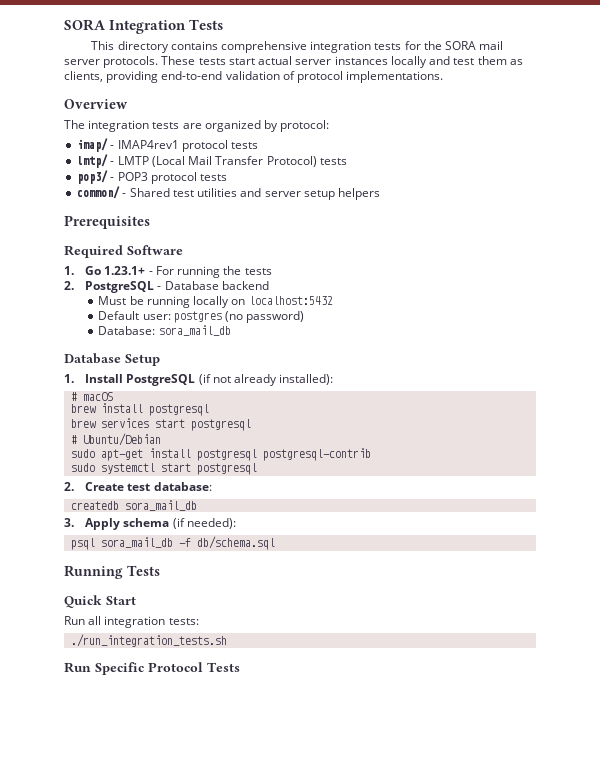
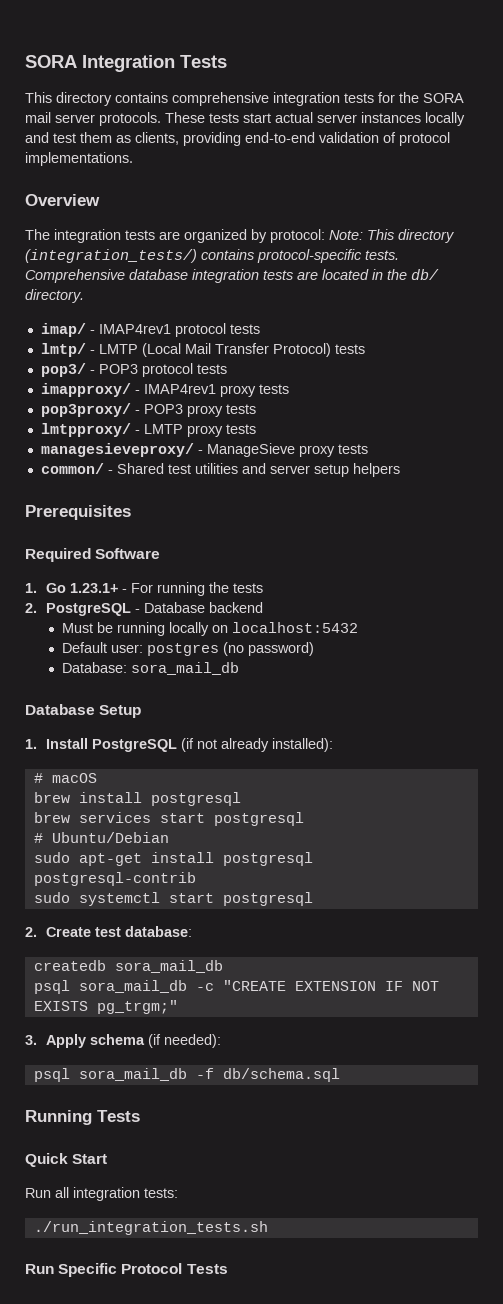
- The integration tests are organized by protocol:
+ The integration tests are organized by protocol: Note: This directory (integration_tests/) contains protocol-specific tests. Comprehensive database integration tests are located in the db/ directory.
+ imapproxy/ - IMAP4rev1 proxy tests
+ pop3proxy/ - POP3 proxy tests
+ lmtpproxy/ - LMTP proxy tests
+ managesieveproxy/ - ManageSieve proxy tests
+ psql sora_mail_db -c "CREATE EXTENSION IF NOT EXISTS pg_trgm;"

